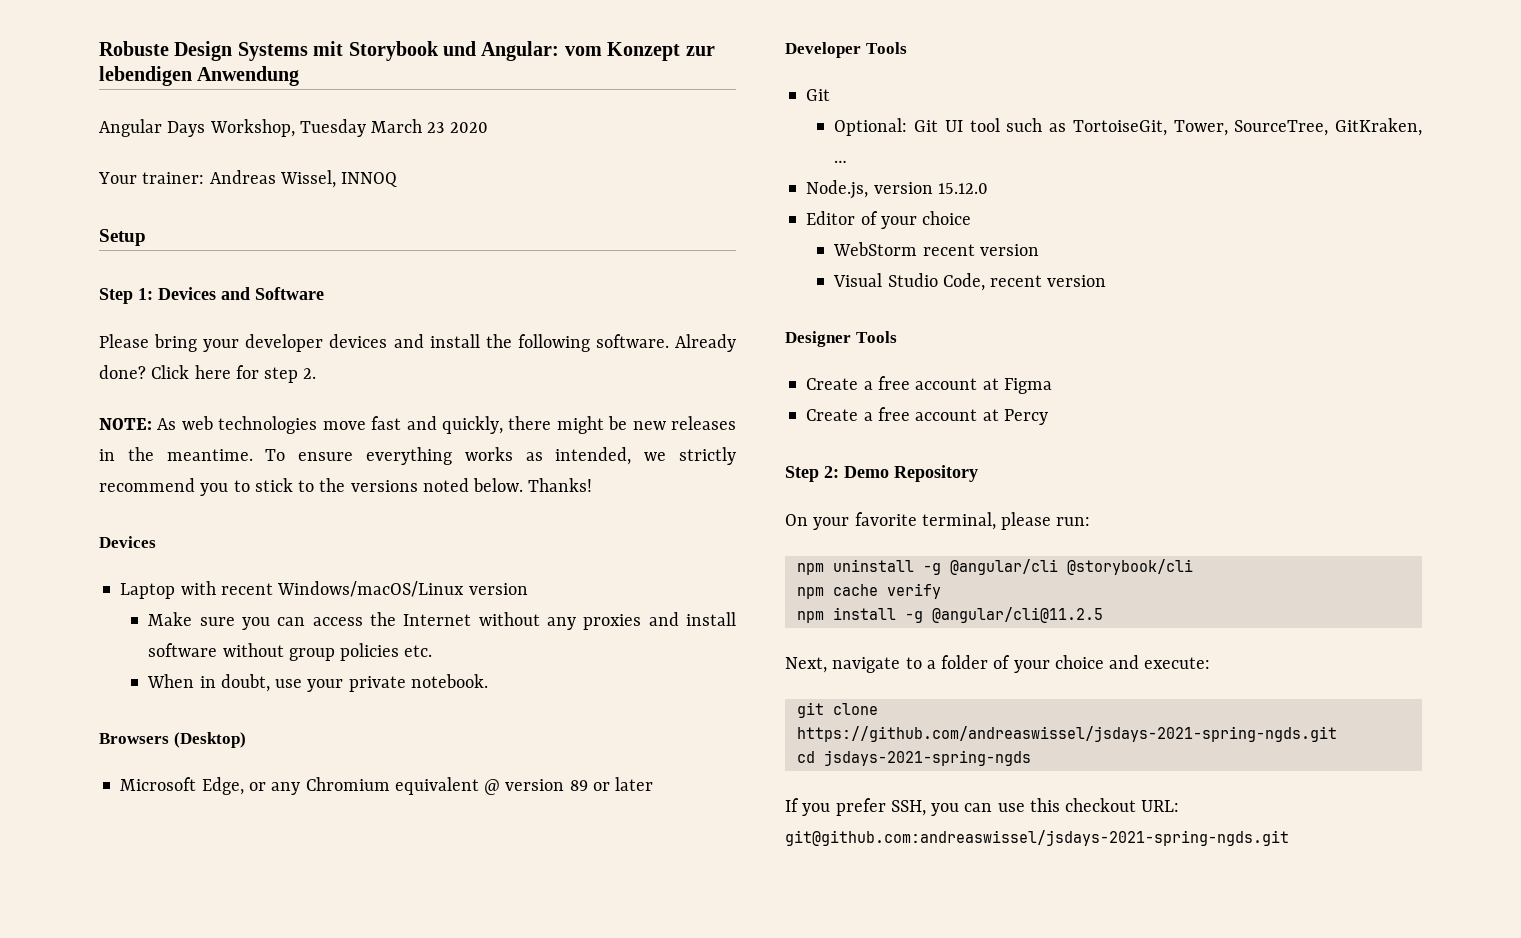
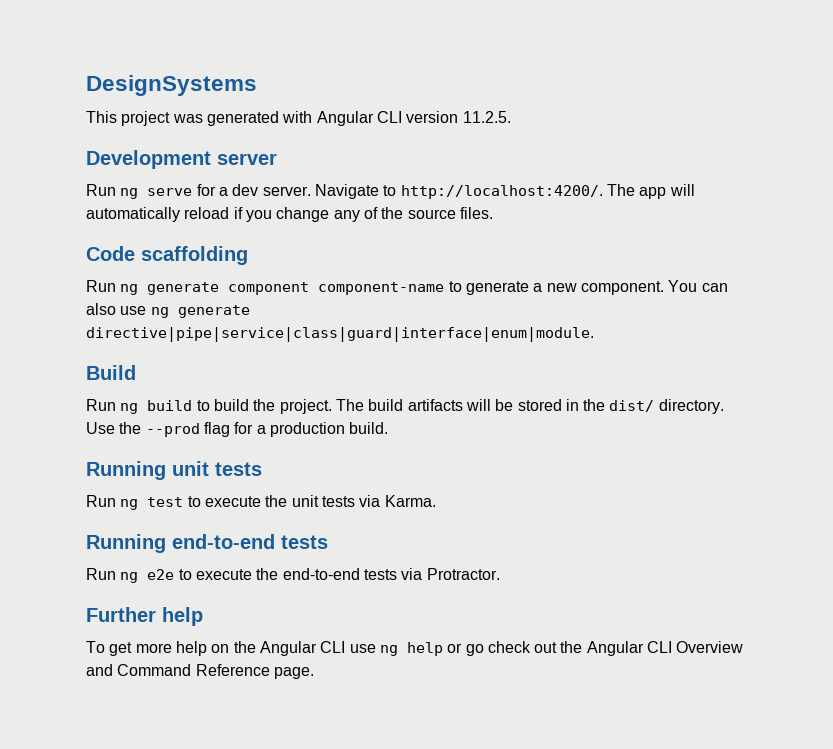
- Robuste Design Systems mit Storybook und Angular: vom Konzept zur lebendigen Anwendung
- Angular Days Workshop, Tuesday March 23 2020
- Your trainer: Andreas Wissel, INNOQ
- Setup
- Step 1: Devices and Software
- Please bring your developer devices and install the following software. Already done? Click here for step 2.
- NOTE: As web technologies move fast and quickly, there might be new releases in the meantime. To ensure everything works as intended, we strictly recommend you to stick to the versions noted below. Thanks!
- Devices
- Laptop with recent Windows/macOS/Linux version
- Make sure you can access the Internet without any proxies and install software without group policies etc.
- When in doubt, use your private notebook.
- Browsers (Desktop)
- Microsoft Edge, or any Chromium equivalent @ version 89 or later
- Developer Tools
- Git
- Optional: Git UI tool such as TortoiseGit, Tower, SourceTree, GitKraken, …
- Node.js, version 15.12.0
- Editor of your choice
- WebStorm recent version
- Visual Studio Code, recent version
- Designer Tools
- Create a free account at Figma
- Create a free account at Percy
- Step 2: Demo Repository
- On your favorite terminal, please run:
- npm uninstall -g @angular/cli @storybook/cli
- npm cache verify
- npm install -g @angular/cli@11.2.5
- Next, navigate to a folder of your choice and execute:
- git clone https://github.com/andreaswissel/jsdays-2021-spring-ngds.git
- cd jsdays-2021-spring-ngds
- If you prefer SSH, you can use this checkout URL: git@github.com:andreaswissel/jsdays-2021-spring-ngds.git
+ DesignSystems
+ This project was generated with Angular CLI version 11.2.5.
+ Development server
+ Run ng serve for a dev server. Navigate to http://localhost:4200/. The app will automatically reload if you change any of the source files.
+ Code scaffolding
+ Run ng generate component component-name to generate a new component. You can also use ng generate directive|pipe|service|class|guard|interface|enum|module.
+ Build
+ Run ng build to build the project. The build artifacts will be stored in the dist/ directory. Use the --prod flag for a production build.
+ Running unit tests
+ Run ng test to execute the unit tests via Karma.
+ Running end-to-end tests
+ Run ng e2e to execute the end-to-end tests via Protractor.
+ Further help
+ To get more help on the Angular CLI use ng help or go check out the Angular CLI Overview and Command Reference page.

